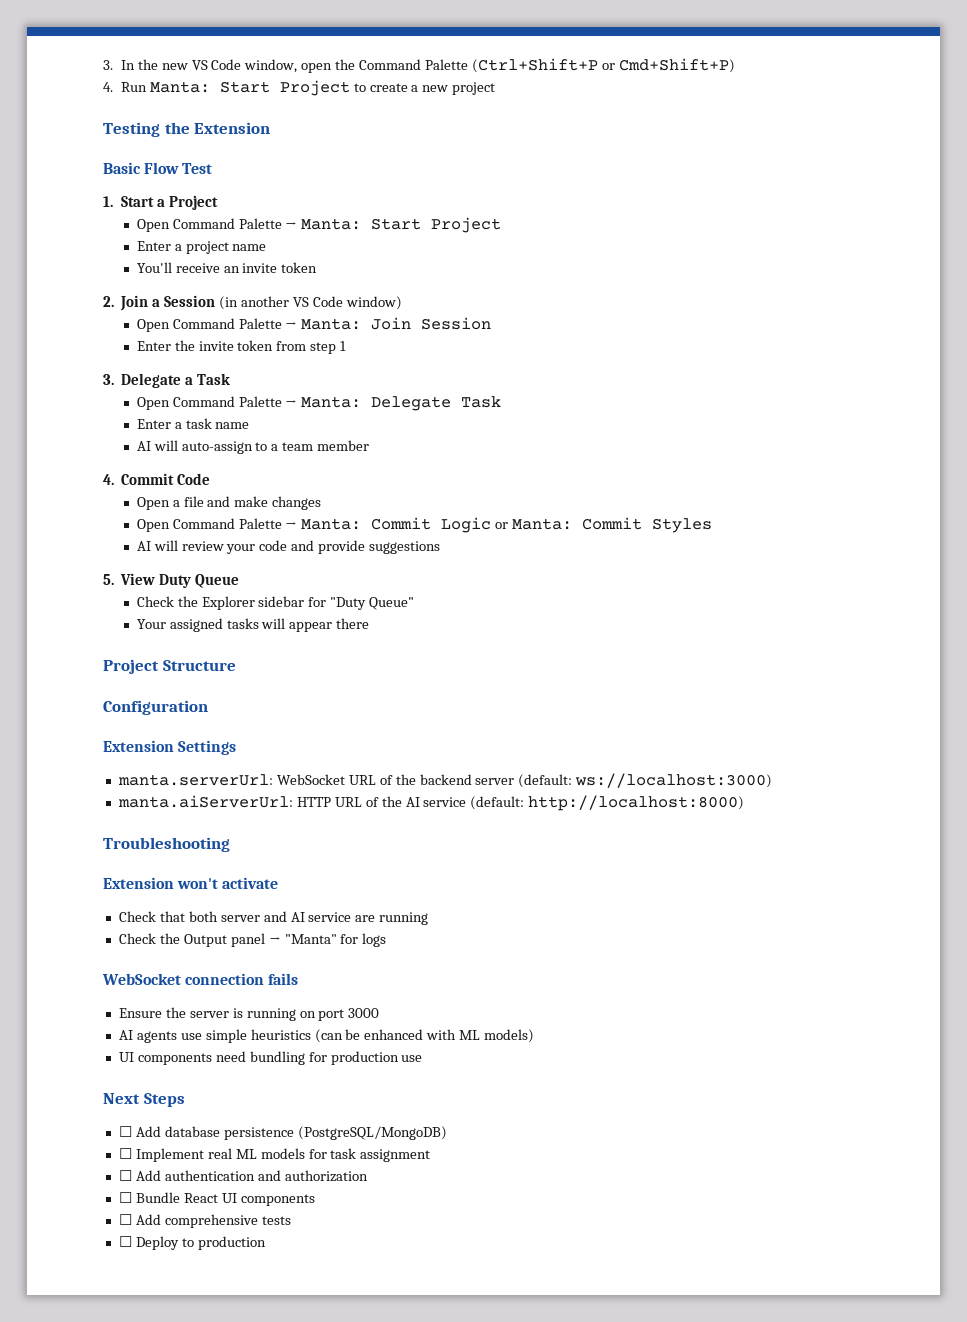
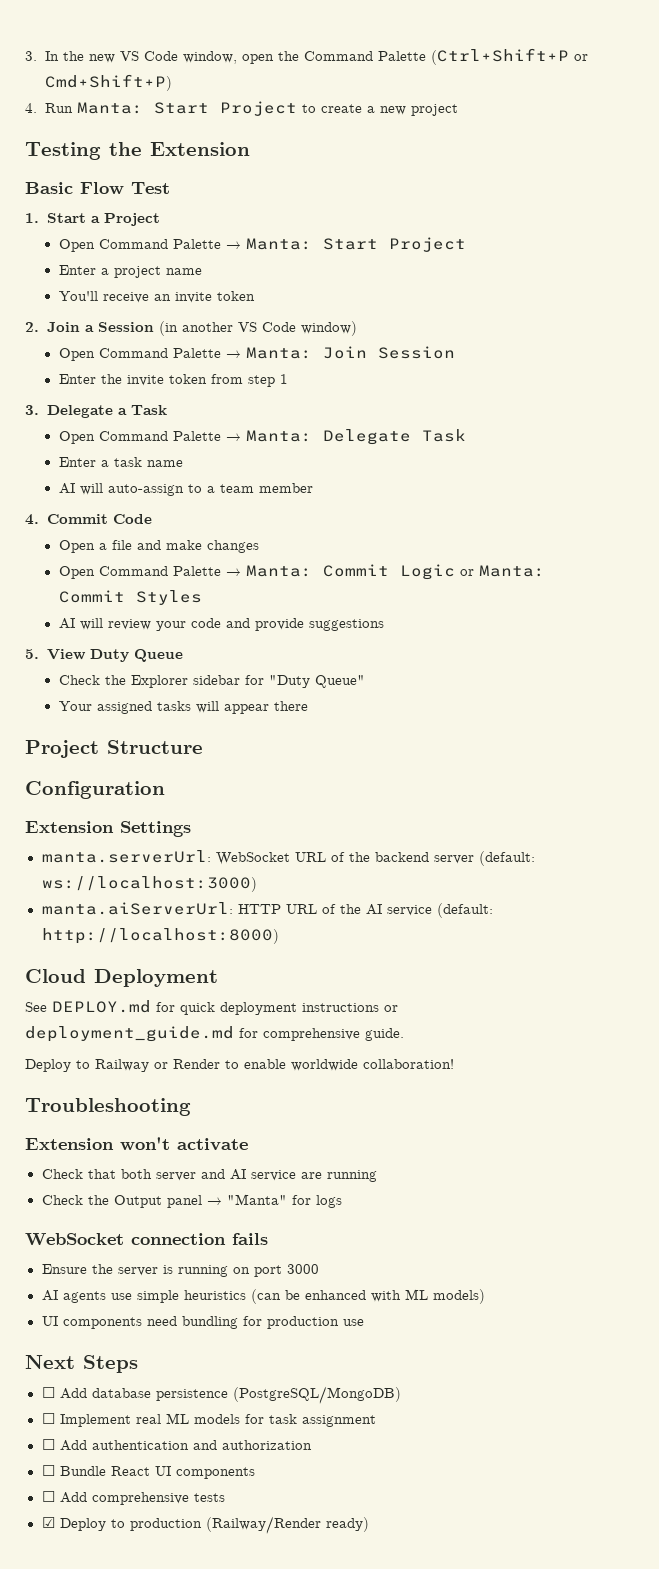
+ Cloud Deployment
+ See DEPLOY.md for quick deployment instructions or deployment_guide.md for comprehensive guide.
+ Deploy to Railway or Render to enable worldwide collaboration!
- ☐ Deploy to production
+ ☑ Deploy to production (Railway/Render ready)

